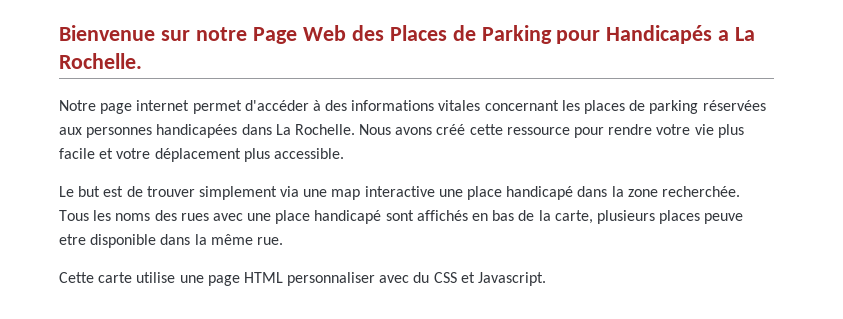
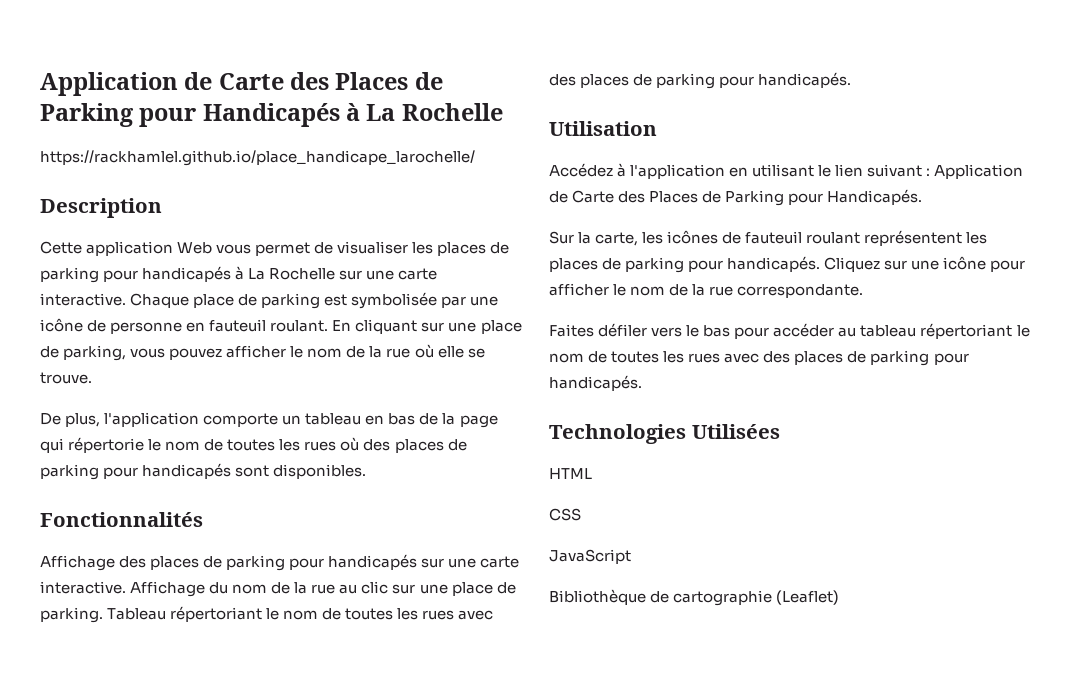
- Bienvenue sur notre Page Web des Places de Parking pour Handicapés a La Rochelle.
- Notre page internet permet d'accéder à des informations vitales concernant les places de parking réservées aux personnes handicapées dans La Rochelle. Nous avons créé cette ressource pour rendre votre vie plus facile et votre déplacement plus accessible.
- Le but est de trouver simplement via une map interactive une place handicapé dans la zone recherchée. Tous les noms des rues avec une place handicapé sont affichés en bas de la carte, plusieurs places peuve etre disponible dans la même rue.
- Cette carte utilise une page HTML personnaliser avec du CSS et Javascript.
+ Application de Carte des Places de Parking pour Handicapés à La Rochelle
+ https://rackhamlel.github.io/place_handicape_larochelle/
+ Description
+ Cette application Web vous permet de visualiser les places de parking pour handicapés à La Rochelle sur une carte interactive. Chaque place de parking est symbolisée par une icône de personne en fauteuil roulant. En cliquant sur une place de parking, vous pouvez afficher le nom de la rue où elle se trouve.
+ De plus, l'application comporte un tableau en bas de la page qui répertorie le nom de toutes les rues où des places de parking pour handicapés sont disponibles.
+ Fonctionnalités
+ Affichage des places de parking pour handicapés sur une carte interactive. Affichage du nom de la rue au clic sur une place de parking. Tableau répertoriant le nom de toutes les rues avec des places de parking pour handicapés.
+ Utilisation
+ Accédez à l'application en utilisant le lien suivant : Application de Carte des Places de Parking pour Handicapés.
+ Sur la carte, les icônes de fauteuil roulant représentent les places de parking pour handicapés. Cliquez sur une icône pour afficher le nom de la rue correspondante.
+ Faites défiler vers le bas pour accéder au tableau répertoriant le nom de toutes les rues avec des places de parking pour handicapés.
+ Technologies Utilisées
+ HTML
+ CSS
+ JavaScript
+ Bibliothèque de cartographie (Leaflet)

